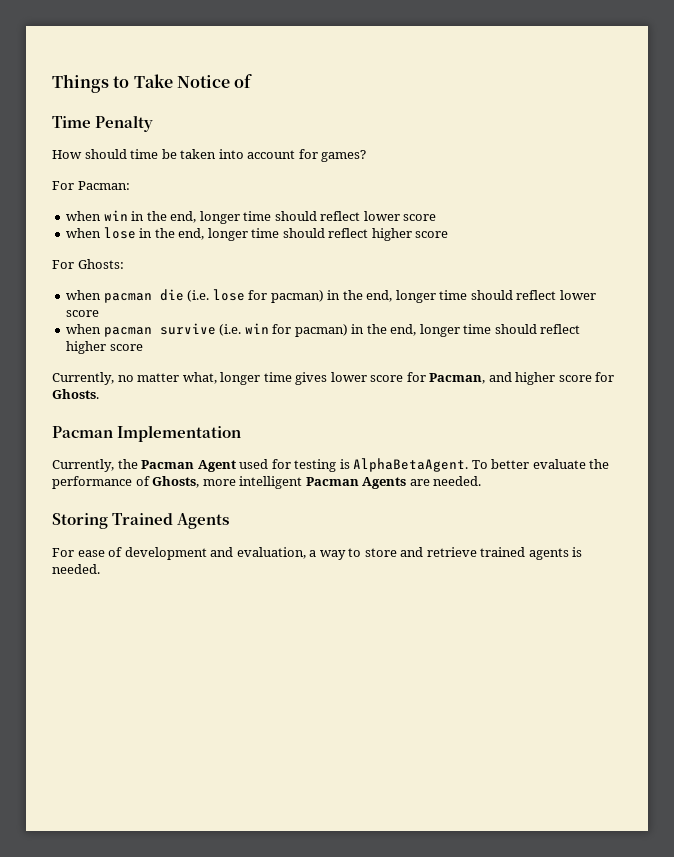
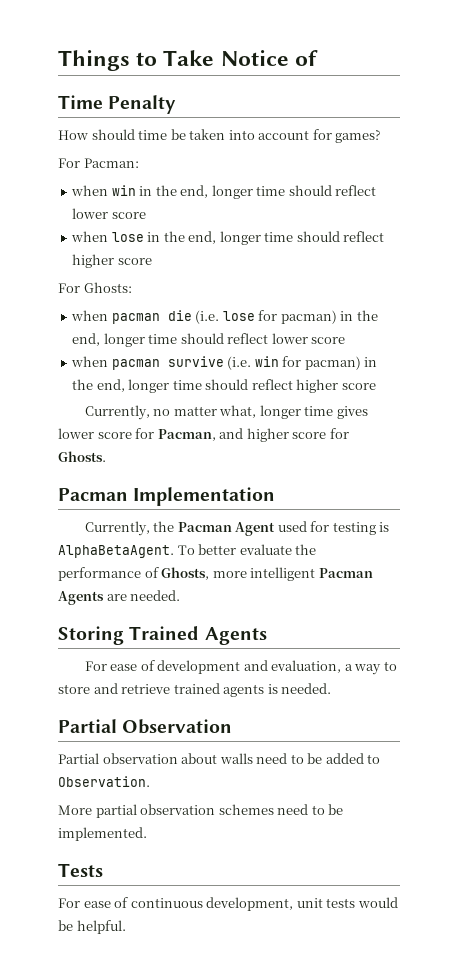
+ Partial Observation
+ Partial observation about walls need to be added to Observation.
+ More partial observation schemes need to be implemented.
+ Tests
+ For ease of continuous development, unit tests would be helpful.

